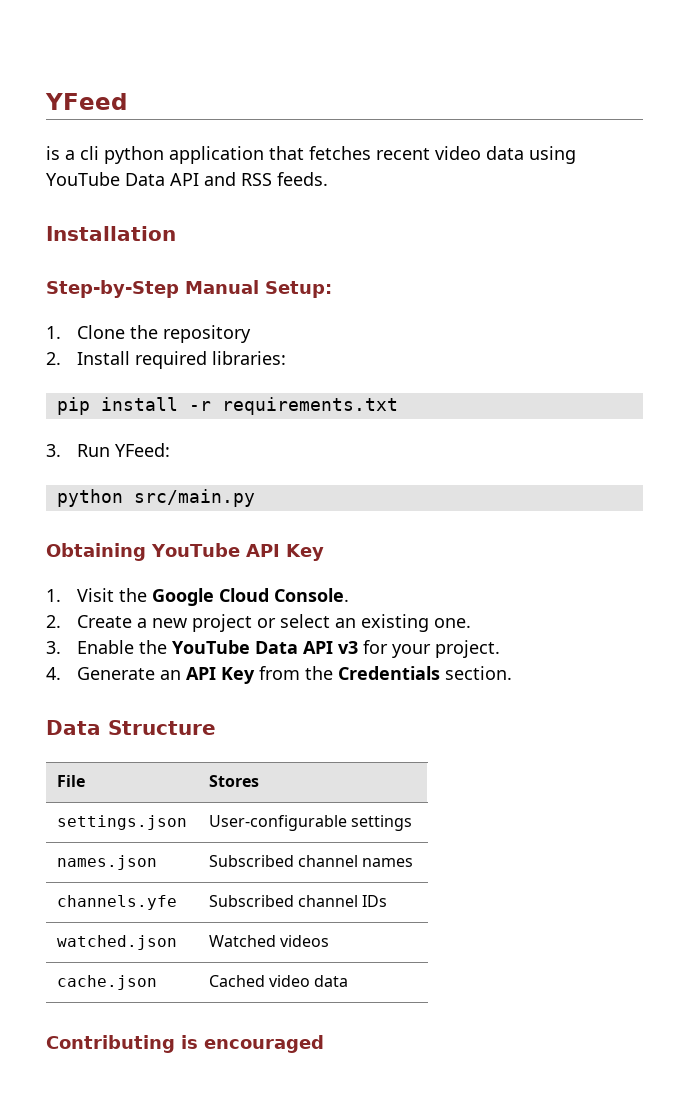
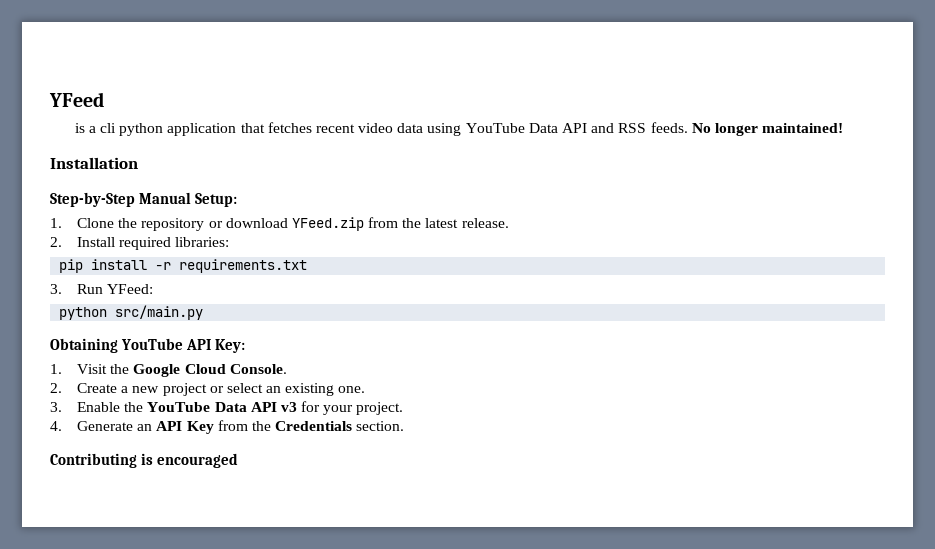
+ No longer maintained!
- 1. Clone the repository
+ 1. Clone the repository or download YFeed.zip from the latest release.
- Obtaining YouTube API Key
+ Obtaining YouTube API Key:
- Data Structure
- File | Stores
- settings.json | User-configurable settings
- names.json | Subscribed channel names
- channels.yfe | Subscribed channel IDs
- watched.json | Watched videos
- cache.json | Cached video data

